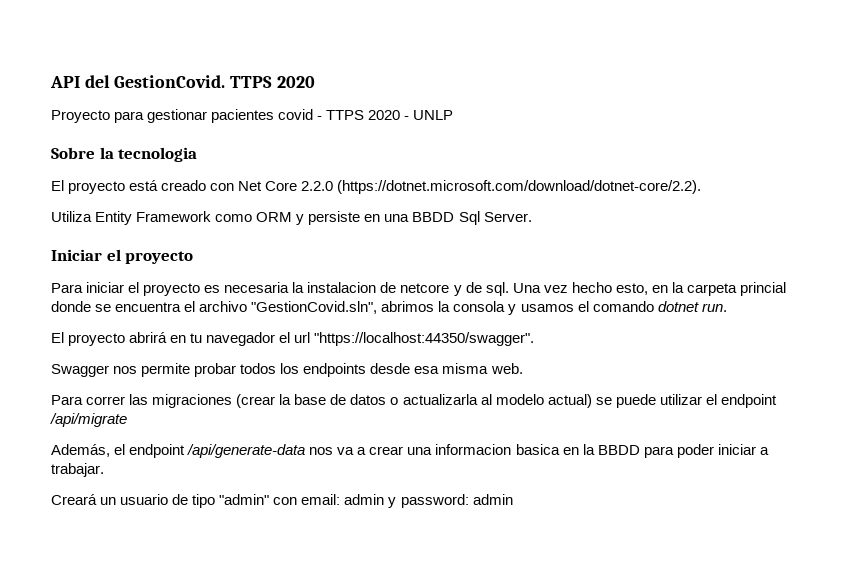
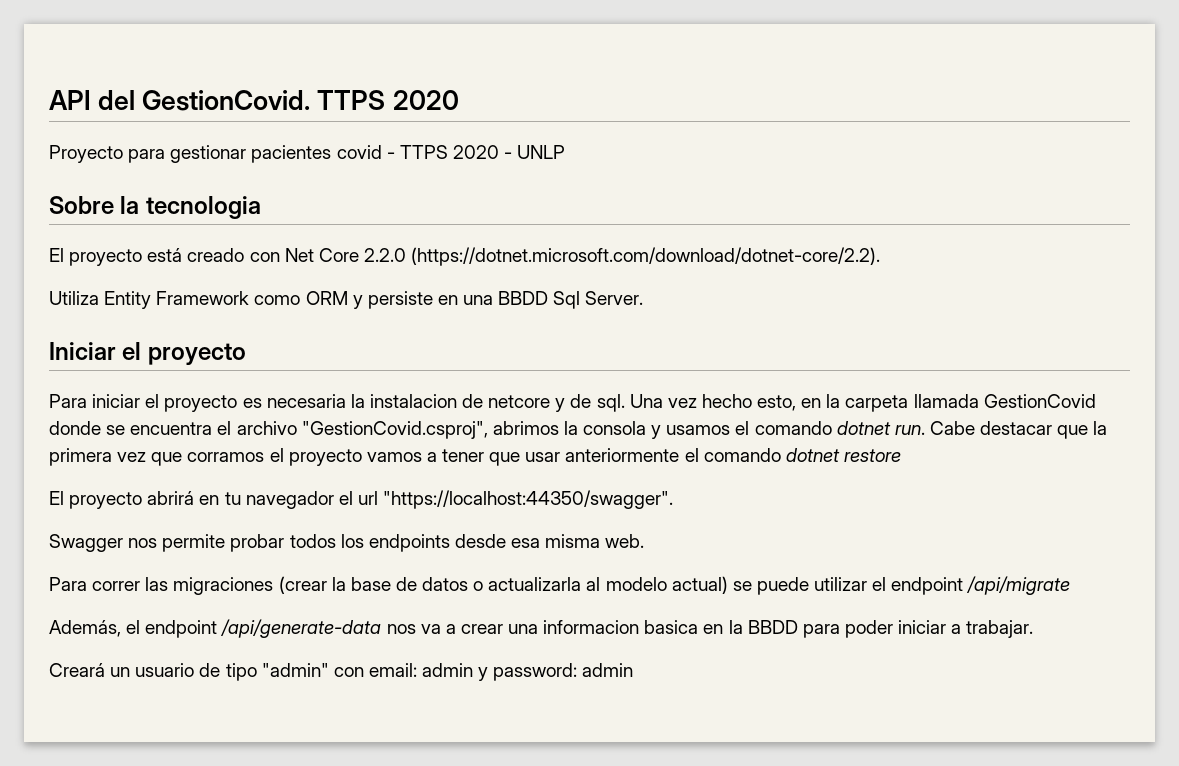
- Una vez hecho esto, en la carpeta princial donde se encuentra el archivo "GestionCovid.sln", abrimos la consola y usamos el comando dotnet run.
+ Una vez hecho esto, en la carpeta llamada GestionCovid donde se encuentra el archivo "GestionCovid.csproj", abrimos la consola y usamos el comando dotnet run. Cabe destacar que la primera vez que corramos el proyecto vamos a tener que usar anteriormente el comando dotnet restore

